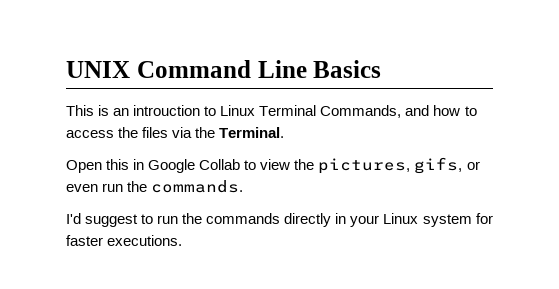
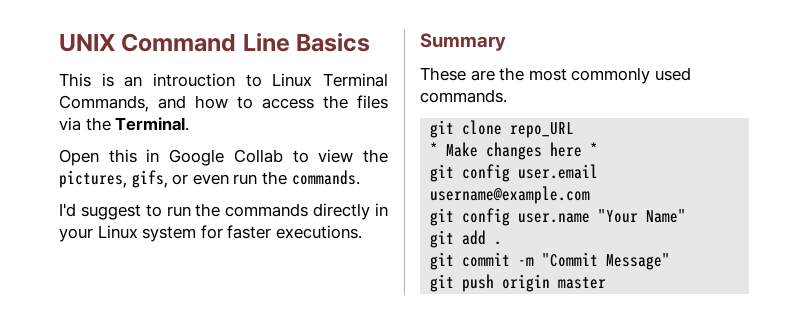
+ Summary
+ These are the most commonly used commands.
+ git clone repo_URL
+ * Make changes here *
+ git config user.email username@example.com
+ git config user.name "Your Name"
+ git add .
+ git commit -m "Commit Message"
+ git push origin master

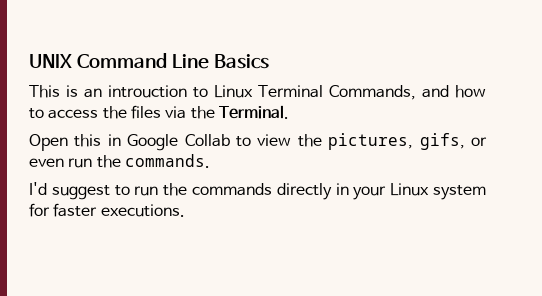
- Summary
- These are the most commonly used commands.
- git clone repo_URL
- * Make changes here *
- git config user.email username@example.com
- git config user.name "Your Name"
- git add .
- git commit -m "Commit Message"
- git push origin master

